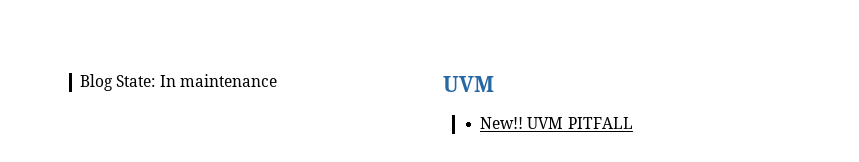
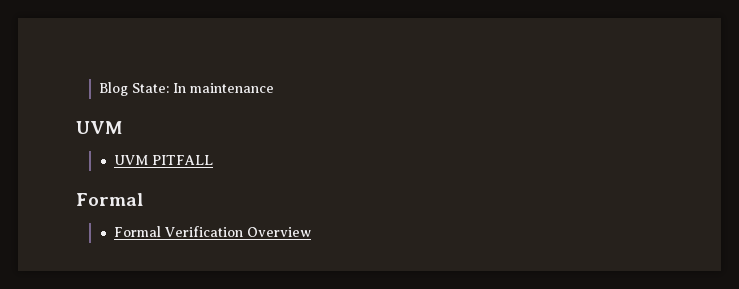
- New!! UVM PITFALL
+ UVM PITFALL
+ Formal
+ Formal Verification Overview

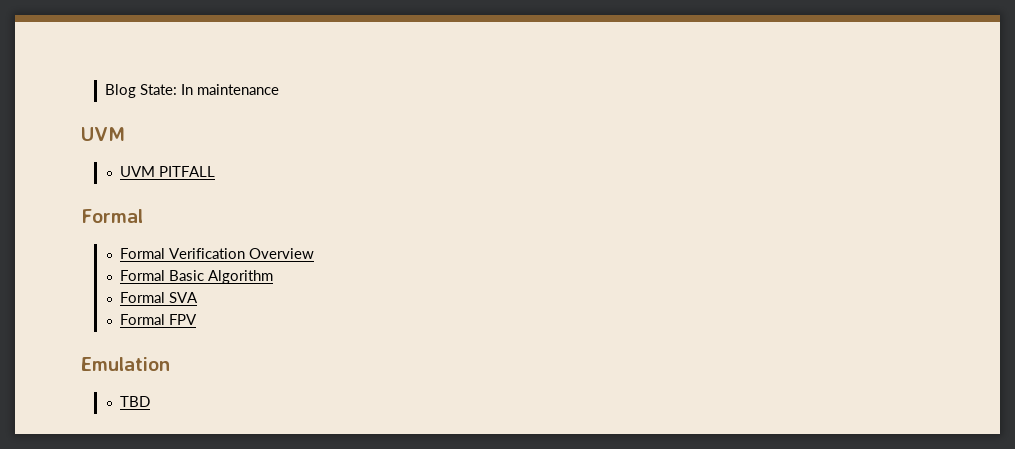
+ Formal Basic Algorithm
+ Formal SVA
+ Formal FPV
+ Emulation
+ TBD

